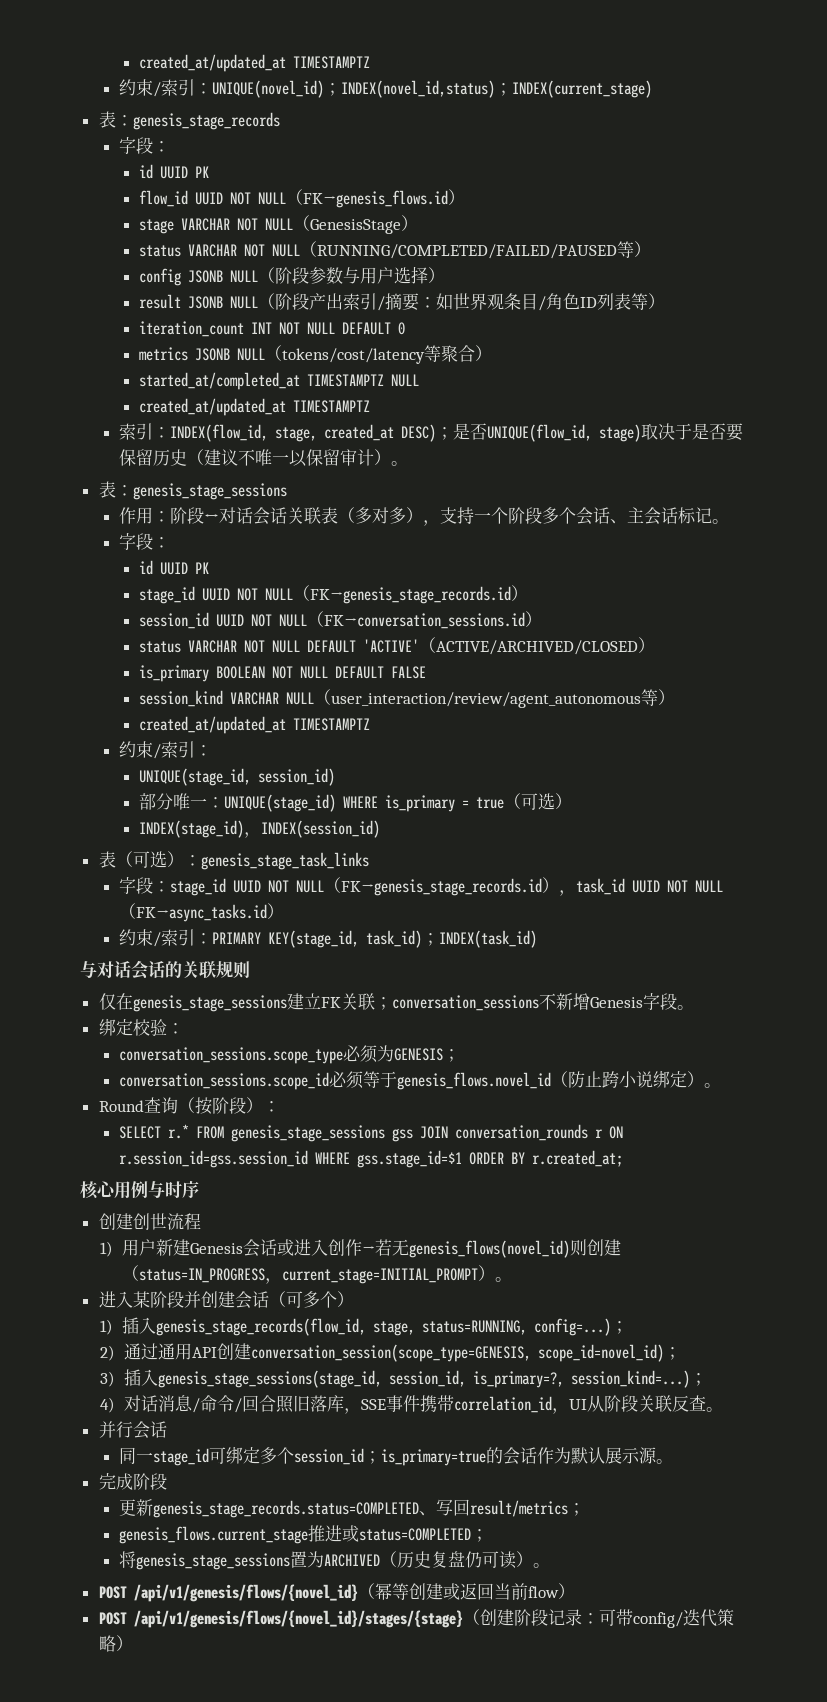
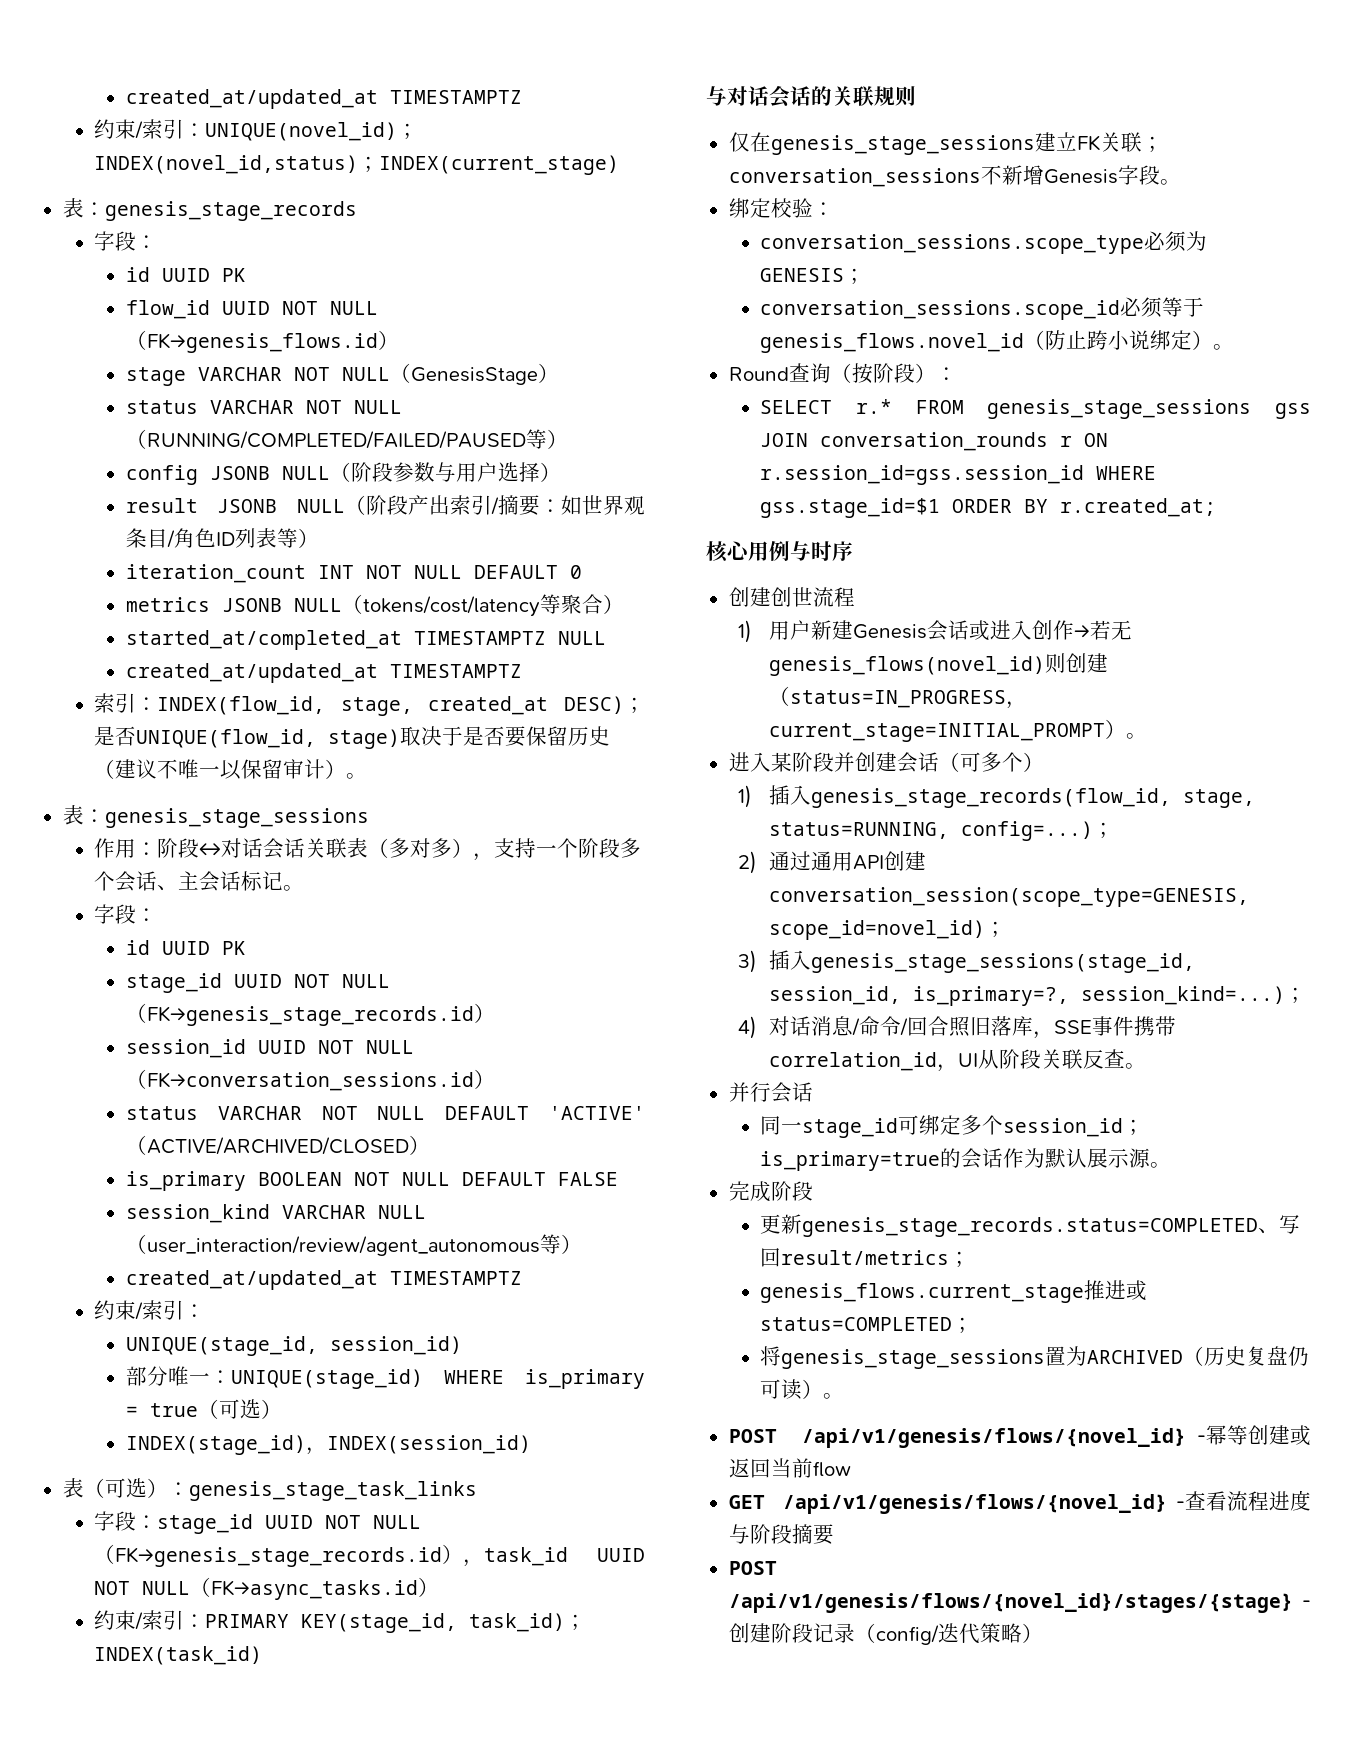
- POST /api/v1/genesis/flows/{novel_id}（幂等创建或返回当前flow）
+ POST /api/v1/genesis/flows/{novel_id} -幂等创建或返回当前flow
+ GET /api/v1/genesis/flows/{novel_id} -查看流程进度与阶段摘要
- POST /api/v1/genesis/flows/{novel_id}/stages/{stage}（创建阶段记录：可带config/迭代策略）
+ POST /api/v1/genesis/flows/{novel_id}/stages/{stage} -创建阶段记录（config/迭代策略）

